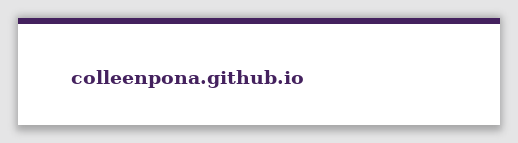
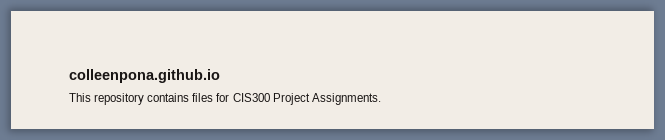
+ This repository contains files for CIS300 Project Assignments.

